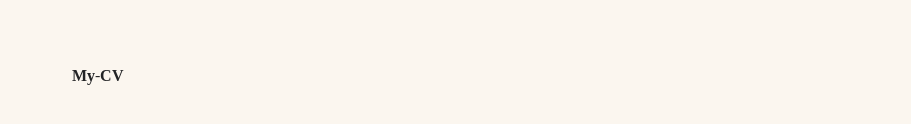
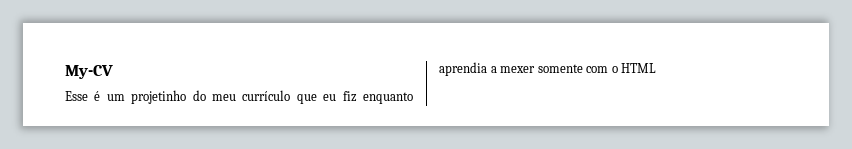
+ Esse é um projetinho do meu currículo que eu fiz enquanto aprendia a mexer somente com o HTML

